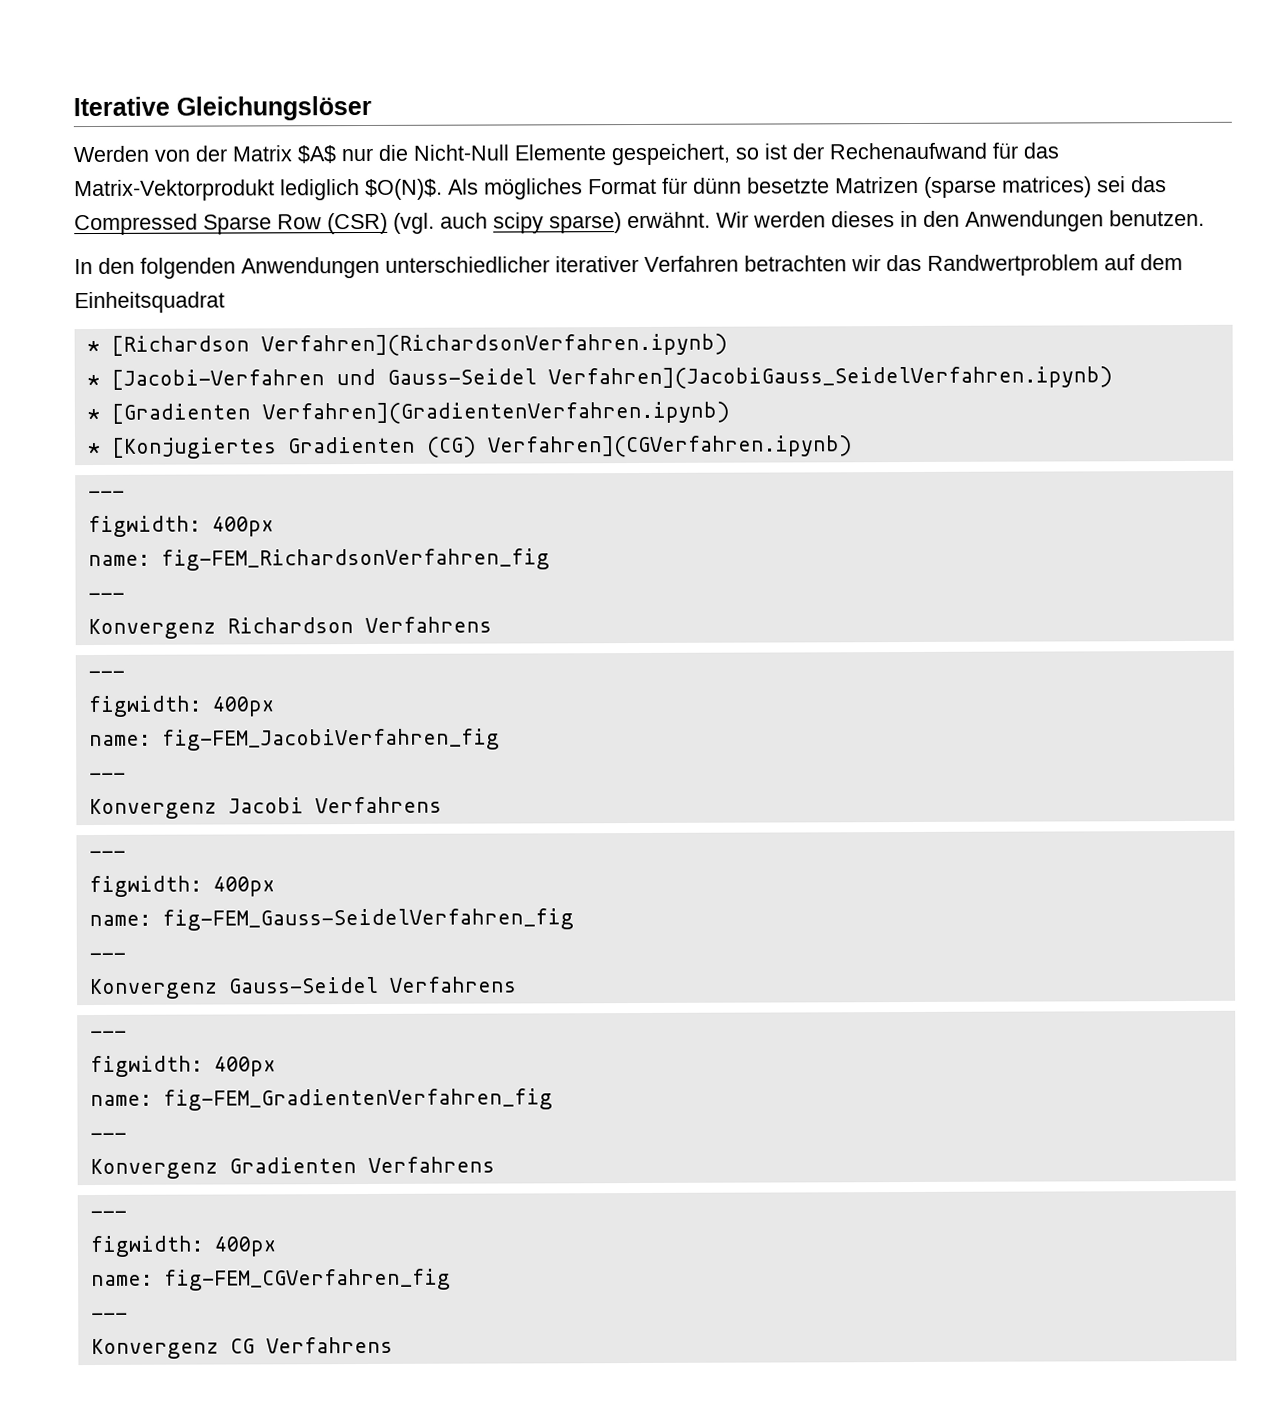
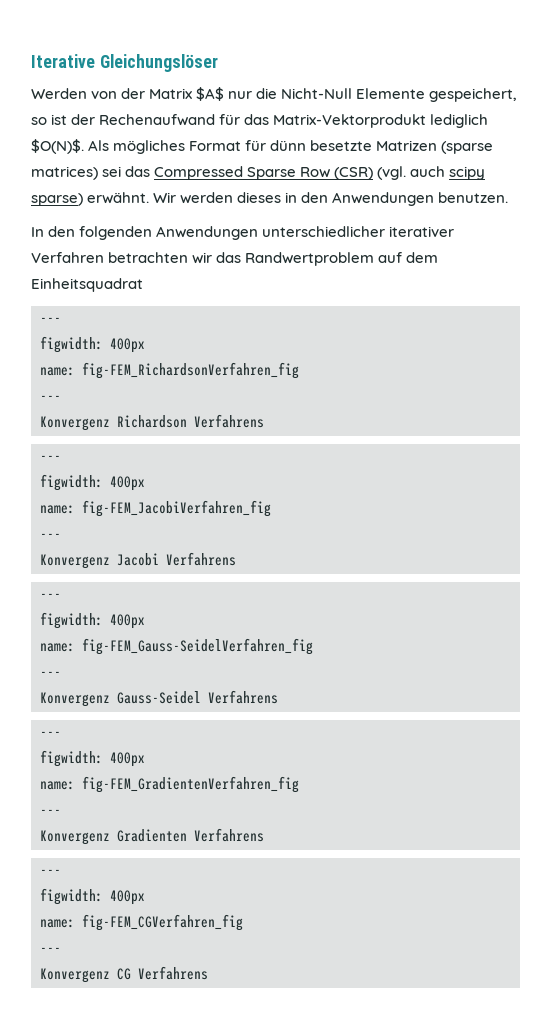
- * [Richardson Verfahren](RichardsonVerfahren.ipynb)
- * [Jacobi-Verfahren und Gauss-Seidel Verfahren](JacobiGauss_SeidelVerfahren.ipynb)
- * [Gradienten Verfahren](GradientenVerfahren.ipynb)
- * [Konjugiertes Gradienten (CG) Verfahren](CGVerfahren.ipynb)

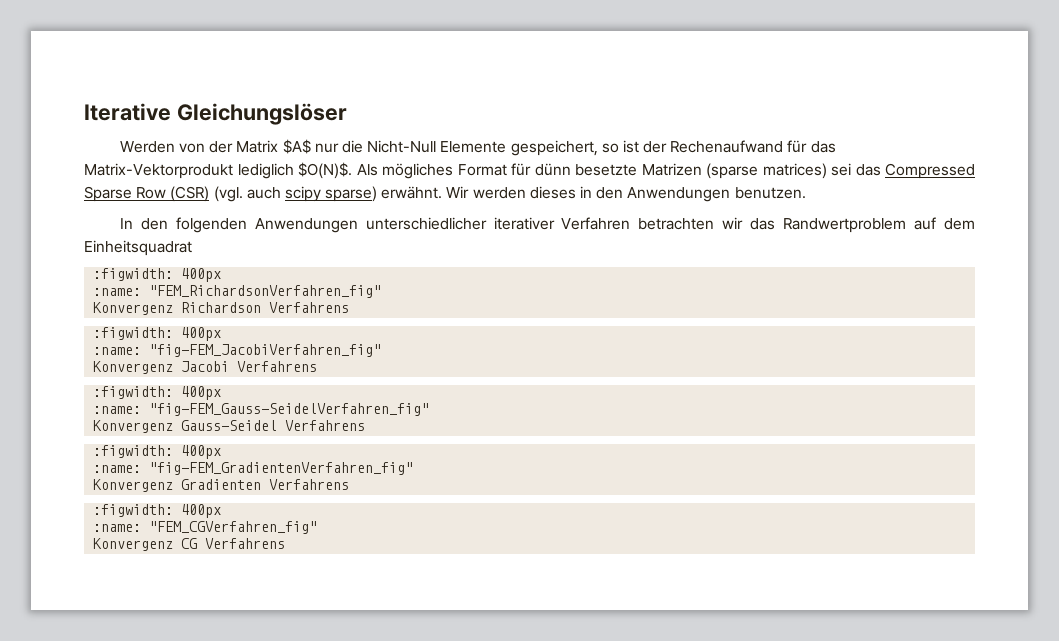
  In den folgenden Anwendungen unterschiedlicher iterativer Verfahren betrachten wir das Randwertproblem auf dem Einheitsquadrat
- ---
- figwidth: 400px
- name: fig-FEM_RichardsonVerfahren_fig
- ---
+ :figwidth: 400px
+ :name: "FEM_RichardsonVerfahren_fig"
  Konvergenz Richardson Verfahrens
- ---
- figwidth: 400px
- name: fig-FEM_JacobiVerfahren_fig
- ---
+ :figwidth: 400px
+ :name: "fig-FEM_JacobiVerfahren_fig"
  Konvergenz Jacobi Verfahrens
- ---
- figwidth: 400px
- name: fig-FEM_Gauss-SeidelVerfahren_fig
- ---
+ :figwidth: 400px
+ :name: "fig-FEM_Gauss-SeidelVerfahren_fig"
  Konvergenz Gauss-Seidel Verfahrens
- ---
- figwidth: 400px
- name: fig-FEM_GradientenVerfahren_fig
- ---
+ :figwidth: 400px
+ :name: "fig-FEM_GradientenVerfahren_fig"
  Konvergenz Gradienten Verfahrens
- ---
- figwidth: 400px
- name: fig-FEM_CGVerfahren_fig
- ---
+ :figwidth: 400px
+ :name: "FEM_CGVerfahren_fig"

